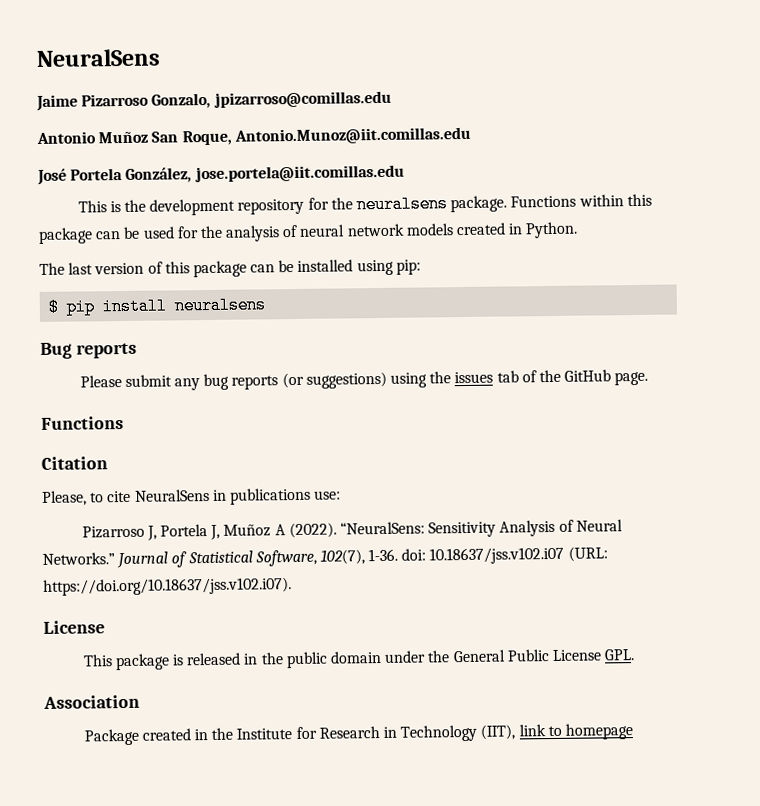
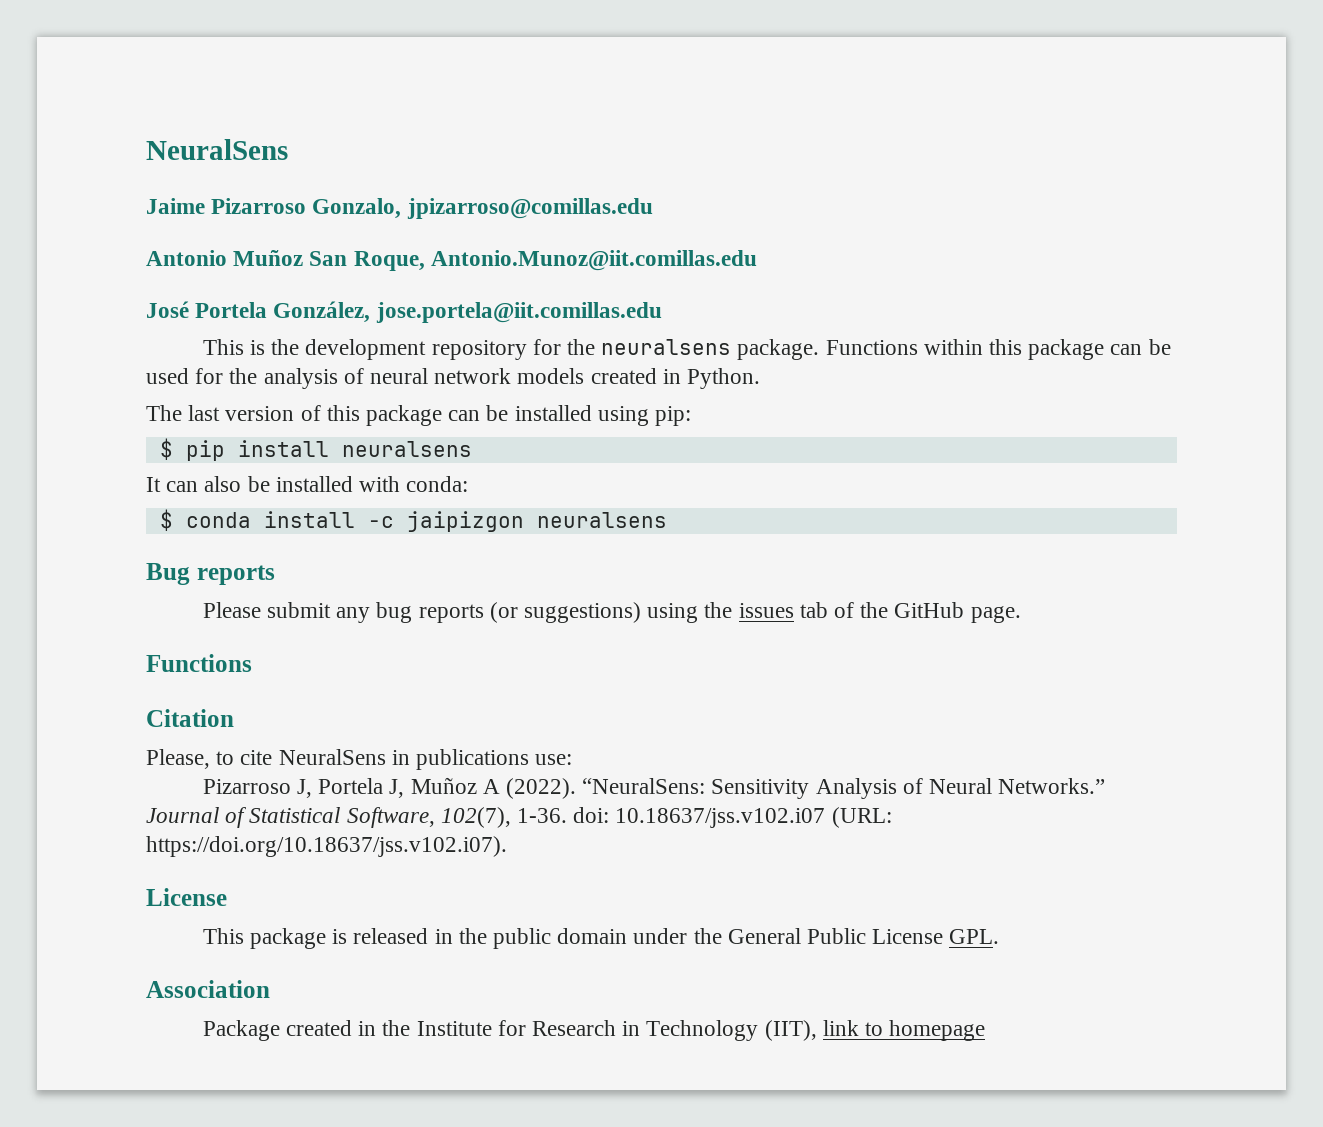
+ It can also be installed with conda:
+ $ conda install -c jaipizgon neuralsens

